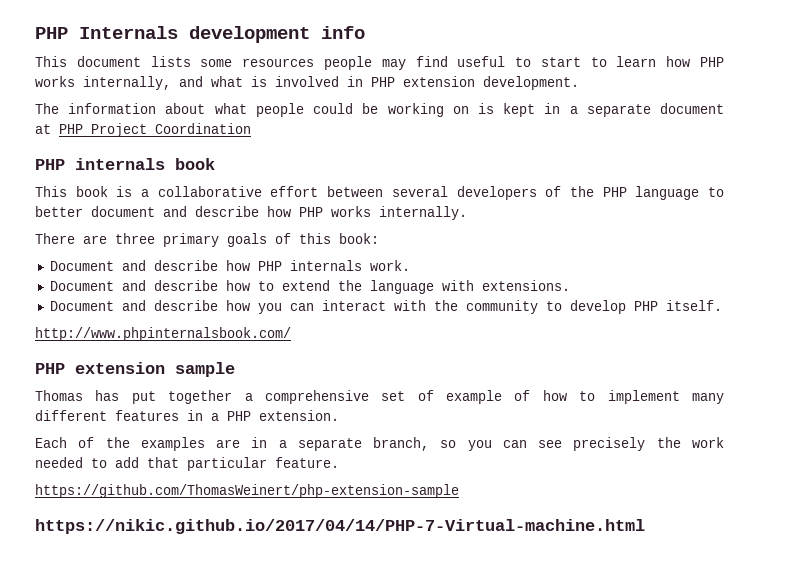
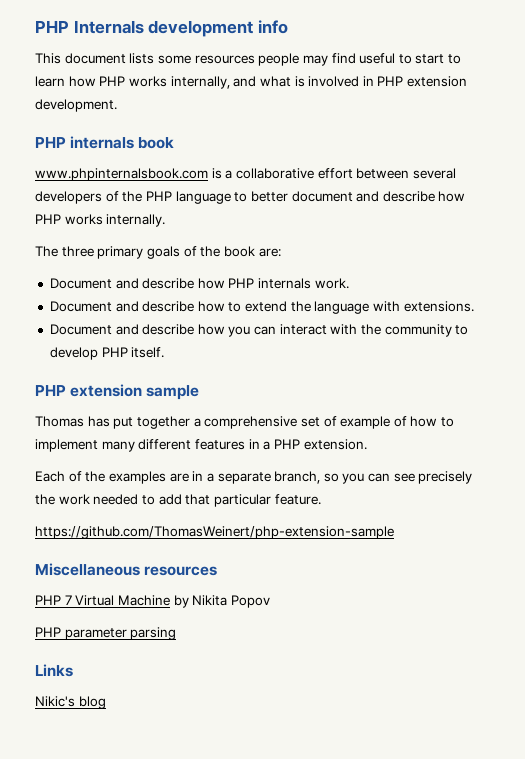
- The information about what people could be working on is kept in a separate document at PHP Project Coordination
- This book is a collaborative effort between several developers of the PHP language to better document and describe how PHP works internally.
+ www.phpinternalsbook.com is a collaborative effort between several developers of the PHP language to better document and describe how PHP works internally.
- There are three primary goals of this book:
+ The three primary goals of the book are:
- http://www.phpinternalsbook.com/
- https://nikic.github.io/2017/04/14/PHP-7-Virtual-machine.html
+ Miscellaneous resources
+ PHP 7 Virtual Machine by Nikita Popov
+ PHP parameter parsing
+ Links
+ Nikic's blog

